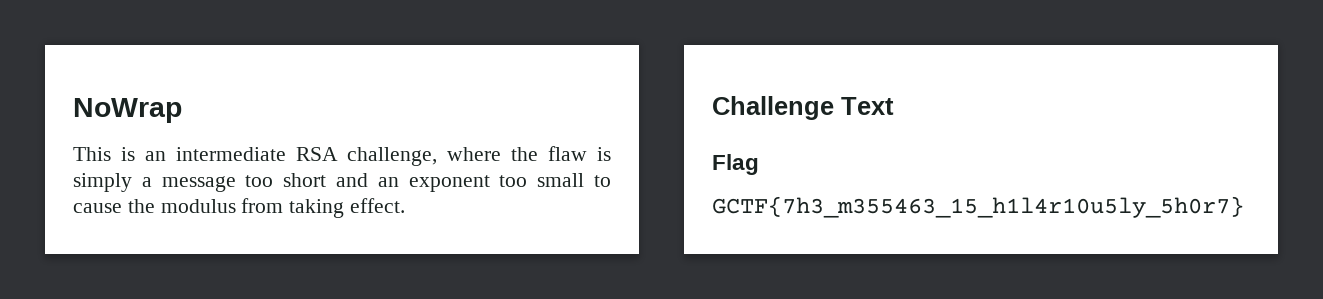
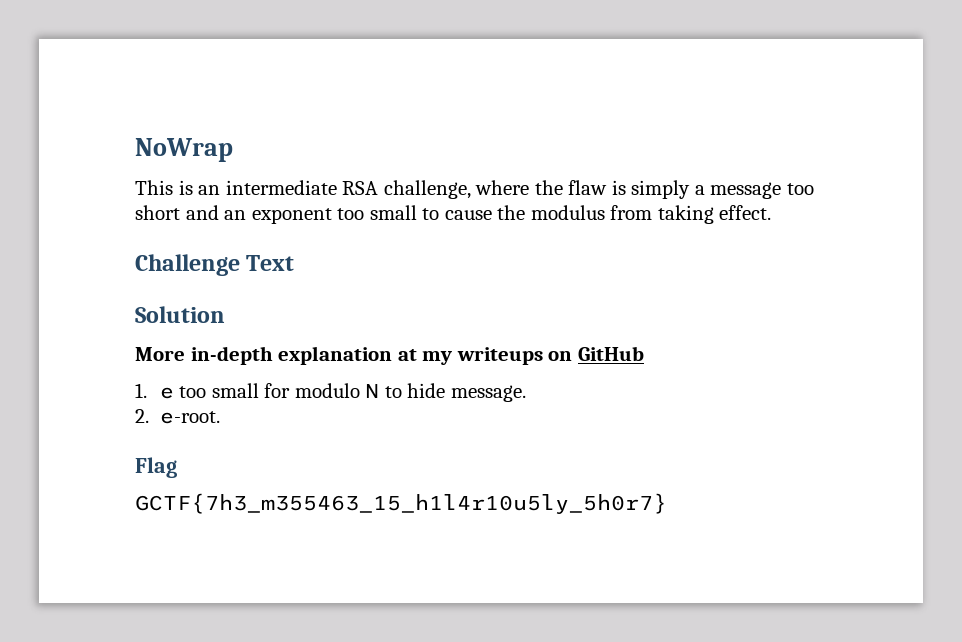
+ Solution
+ More in-depth explanation at my writeups on GitHub
+ 1. e too small for modulo N to hide message.
+ 2. e-root.

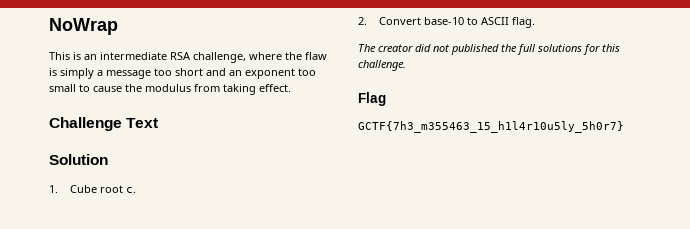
- More in-depth explanation at my writeups on GitHub
- 1. e too small for modulo N to hide message.
- 2. e-root.
+ 1. Cube root c.
+ 2. Convert base-10 to ASCII flag.
+ The creator did not published the full solutions for this challenge.

